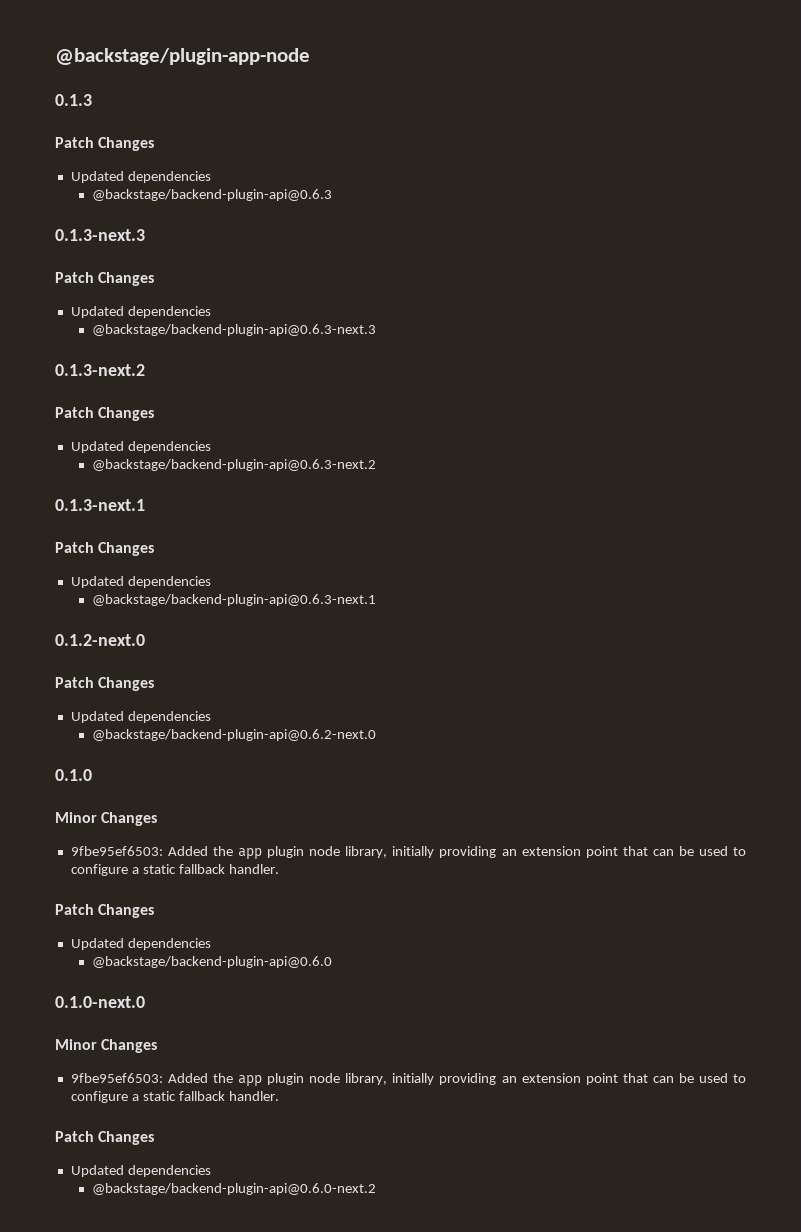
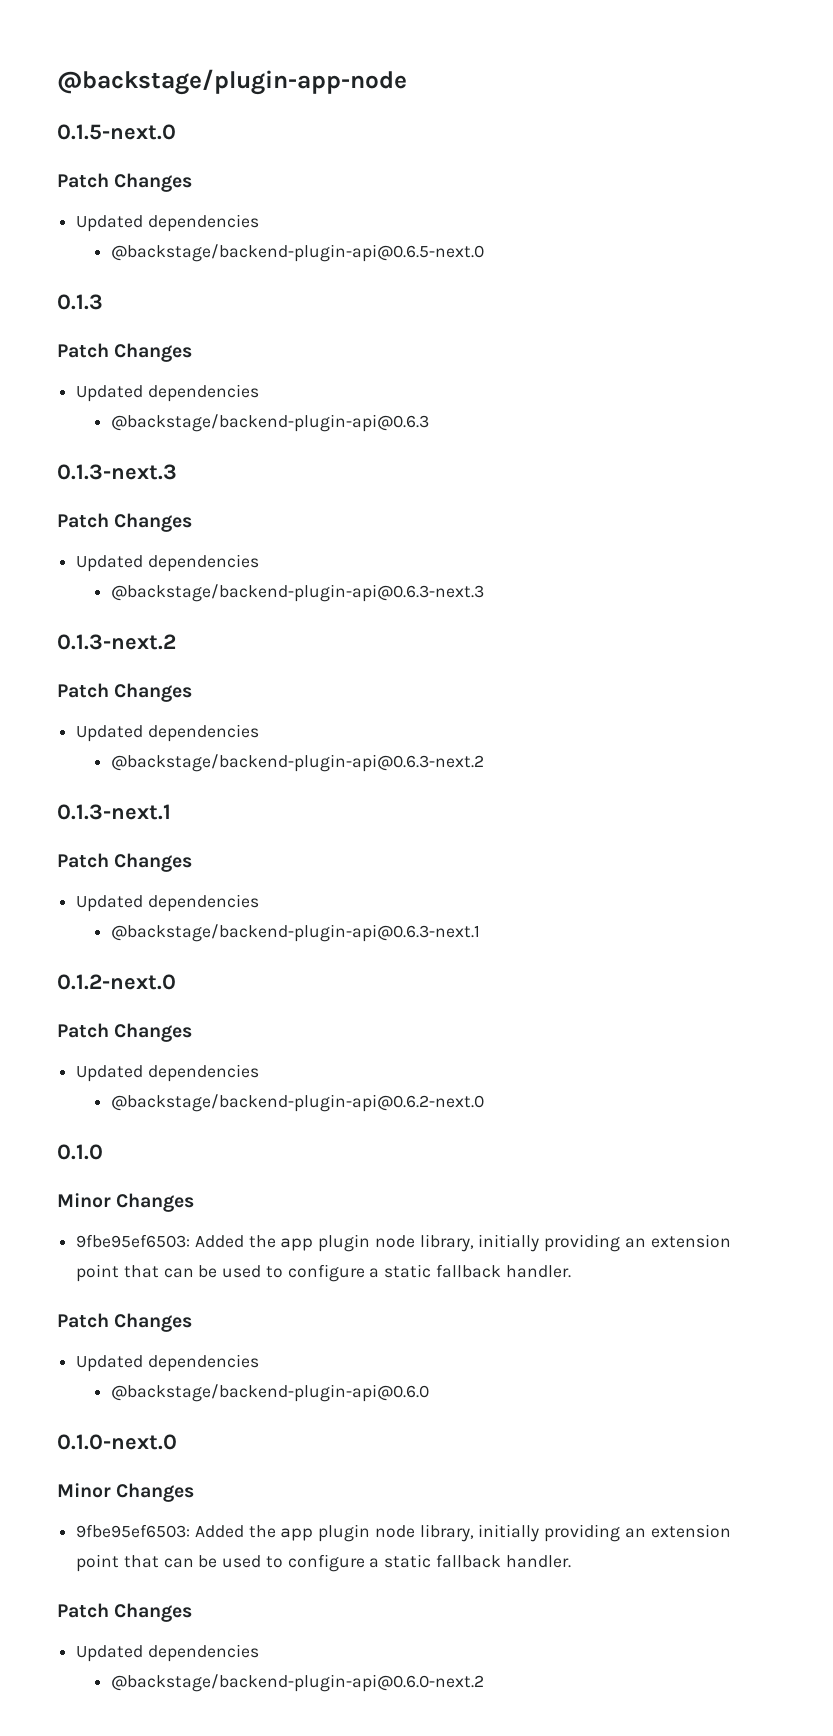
+ 0.1.5-next.0
+ Patch Changes
+ Updated dependencies
+ @backstage/backend-plugin-api@0.6.5-next.0

